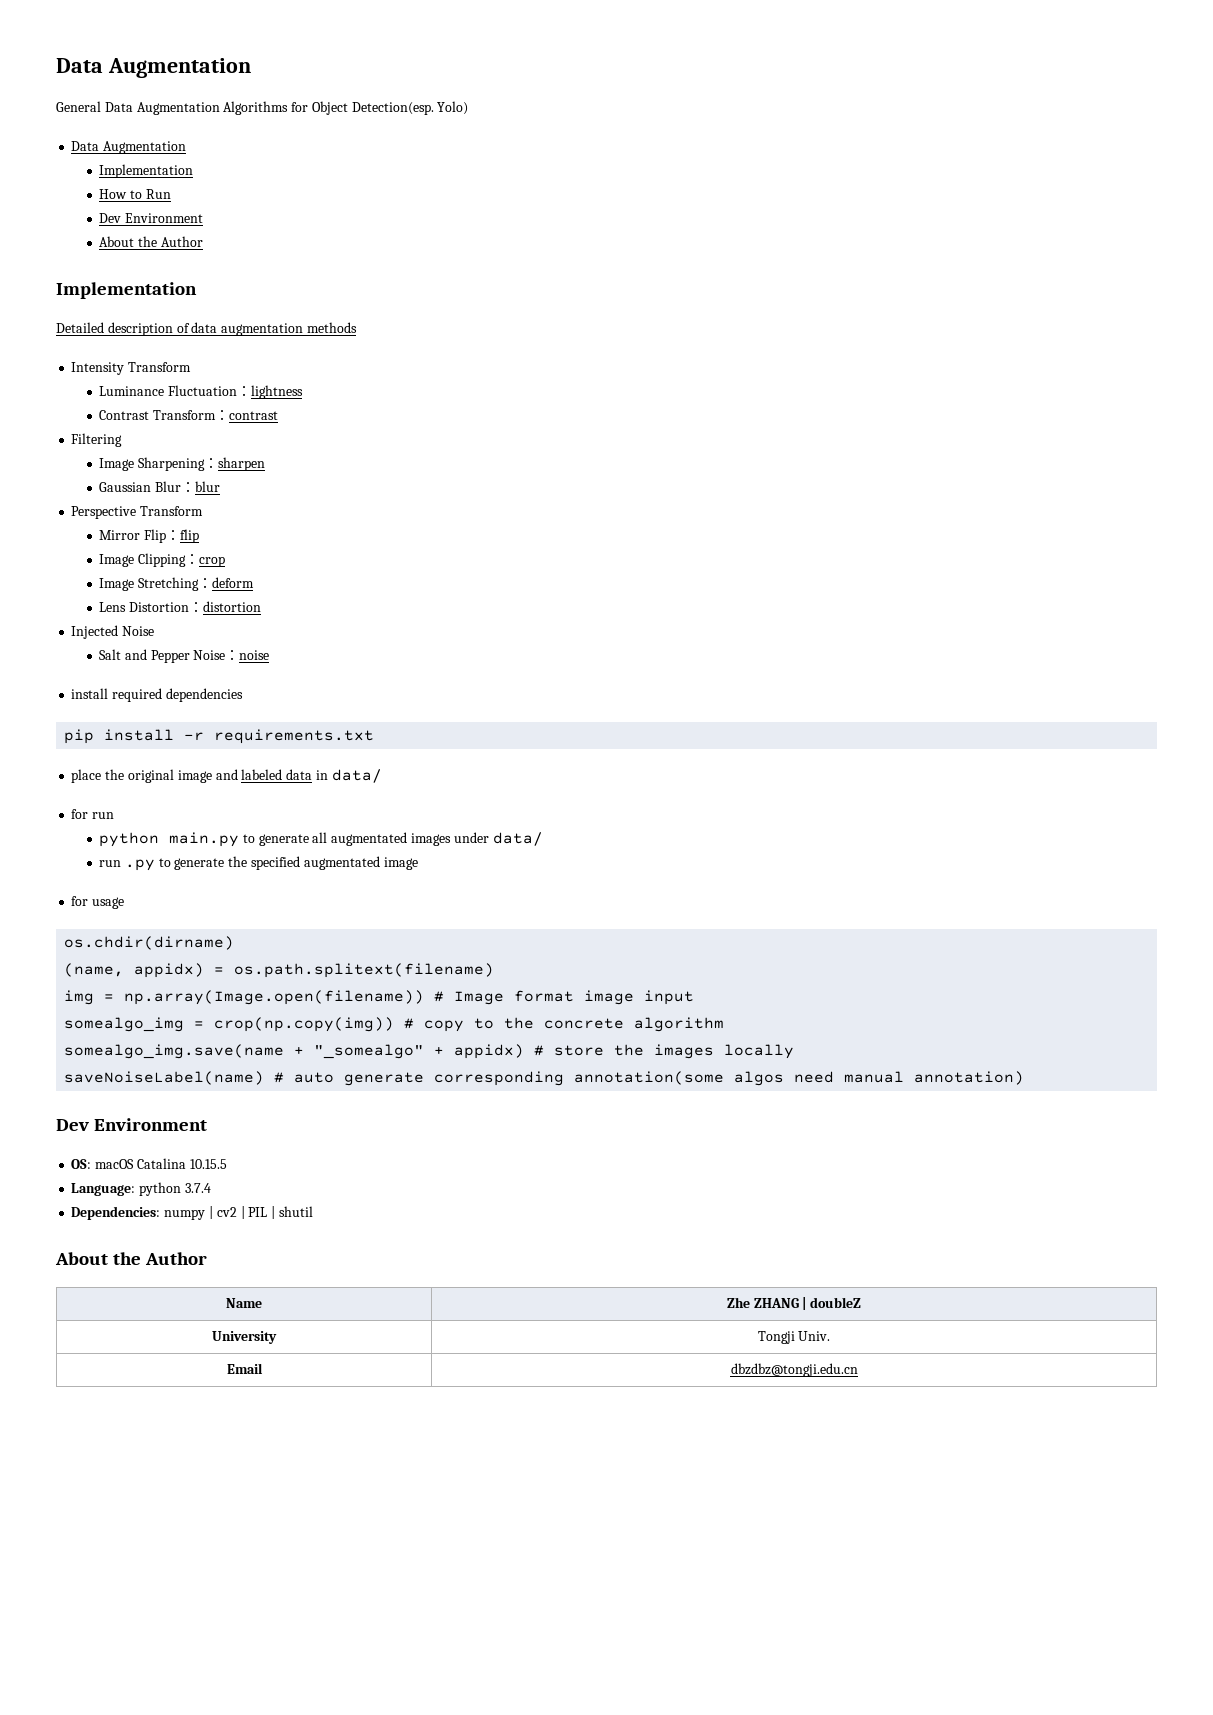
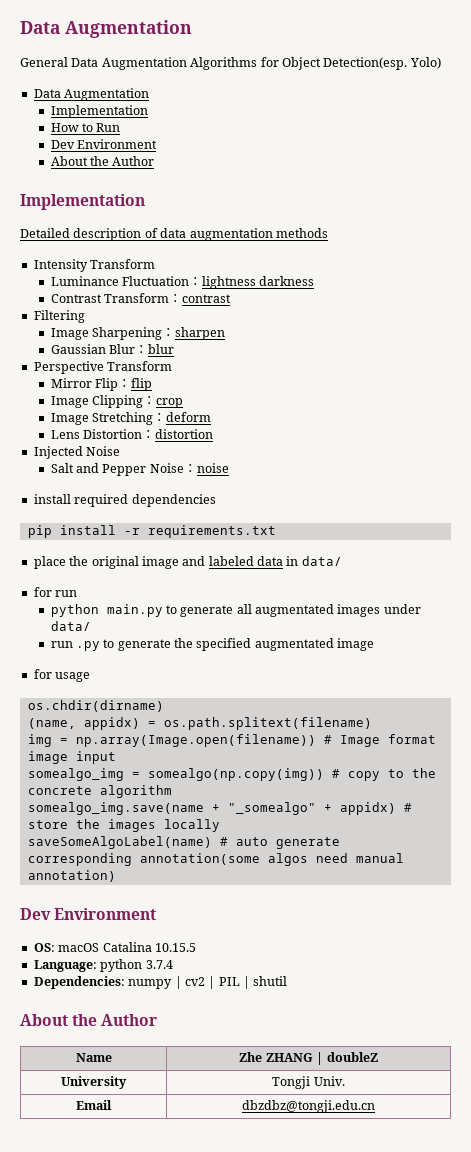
- Luminance Fluctuation：lightness
+ Luminance Fluctuation：lightness darkness
- somealgo_img = crop(np.copy(img)) # copy to the concrete algorithm
+ somealgo_img = somealgo(np.copy(img)) # copy to the concrete algorithm
- saveNoiseLabel(name) # auto generate corresponding annotation(some algos need manual annotation)
+ saveSomeAlgoLabel(name) # auto generate corresponding annotation(some algos need manual annotation)

